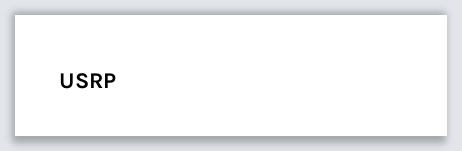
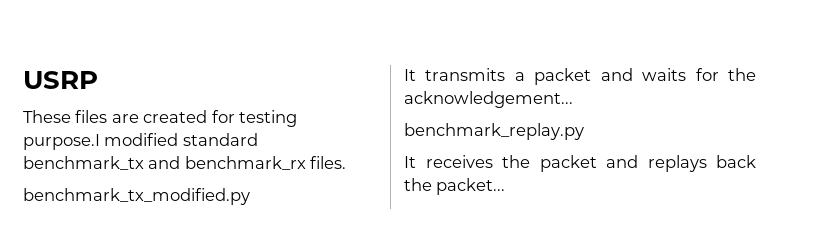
+ These files are created for testing purpose.I modified standard benchmark_tx and benchmark_rx files.
+ benchmark_tx_modified.py
+ It transmits a packet and waits for the acknowledgement...
+ benchmark_replay.py
+ It receives the packet and replays back the packet...

